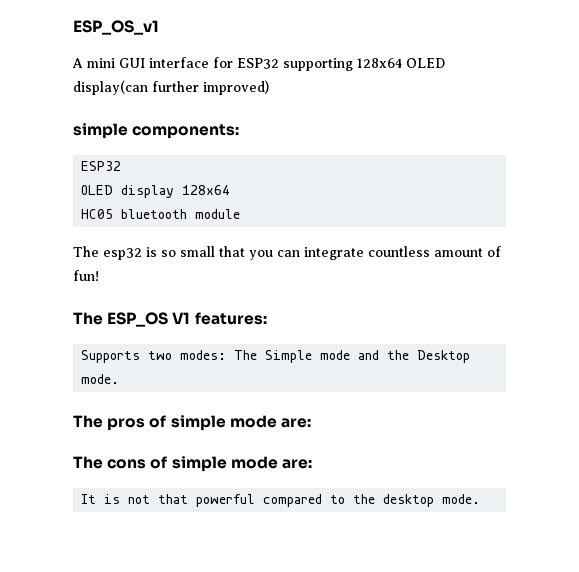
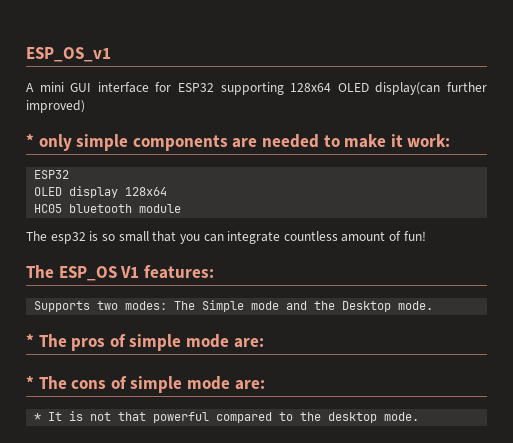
- simple components:
+ * only simple components are needed to make it work:
- The pros of simple mode are:
+ * The pros of simple mode are:
- The cons of simple mode are:
+ * The cons of simple mode are:
- It is not that powerful compared to the desktop mode.
+ * It is not that powerful compared to the desktop mode.

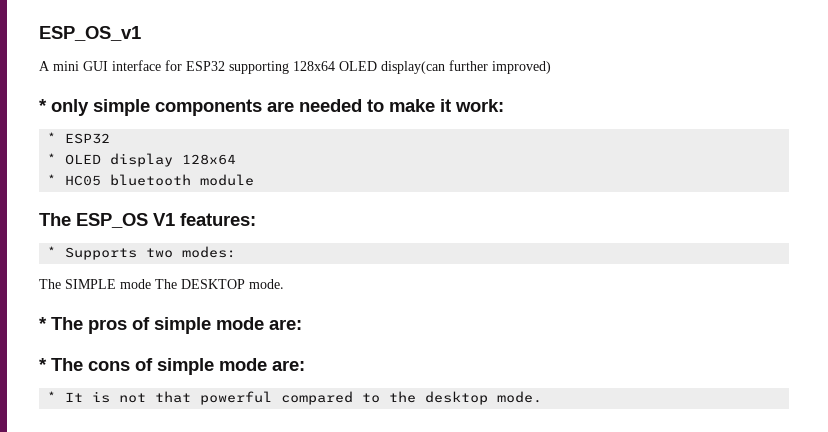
  * only simple components are needed to make it work:
- ESP32
+ * ESP32
- OLED display 128x64
+ * OLED display 128x64
- HC05 bluetooth module
+ * HC05 bluetooth module
- The esp32 is so small that you can integrate countless amount of fun!
- Supports two modes: The Simple mode and the Desktop mode.
+ * Supports two modes:
+ The SIMPLE mode The DESKTOP mode.

